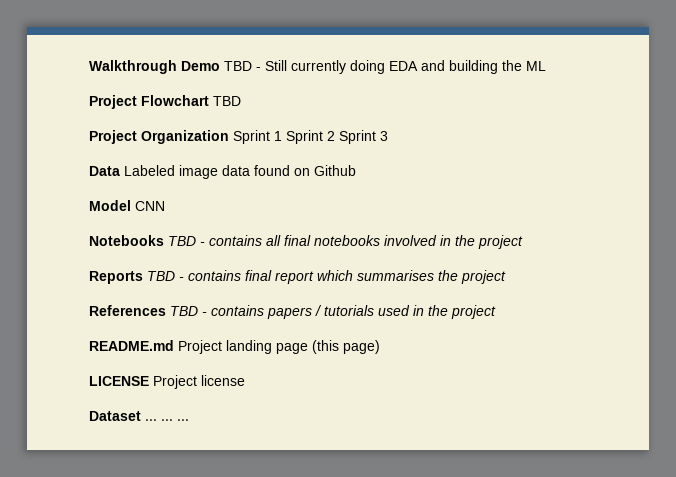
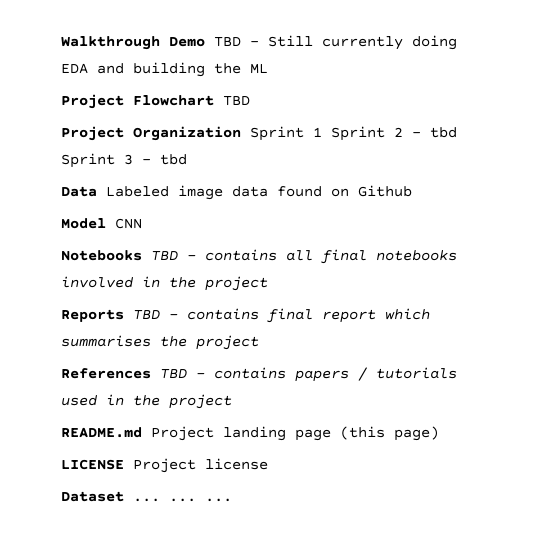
- Project Organization Sprint 1 Sprint 2 Sprint 3
+ Project Organization Sprint 1 Sprint 2 - tbd Sprint 3 - tbd

